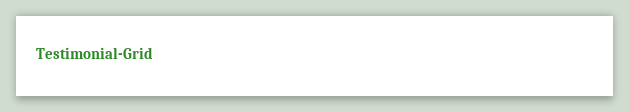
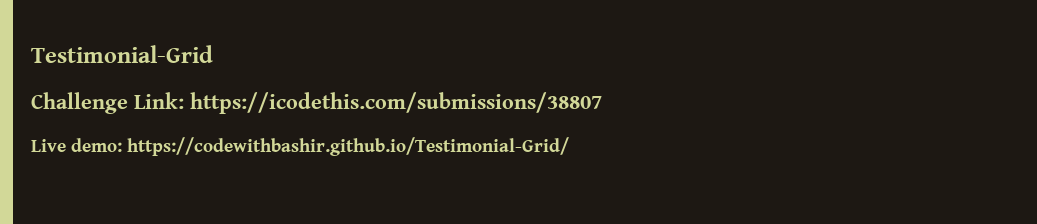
+ Challenge Link: https://icodethis.com/submissions/38807
+ Live demo: https://codewithbashir.github.io/Testimonial-Grid/

